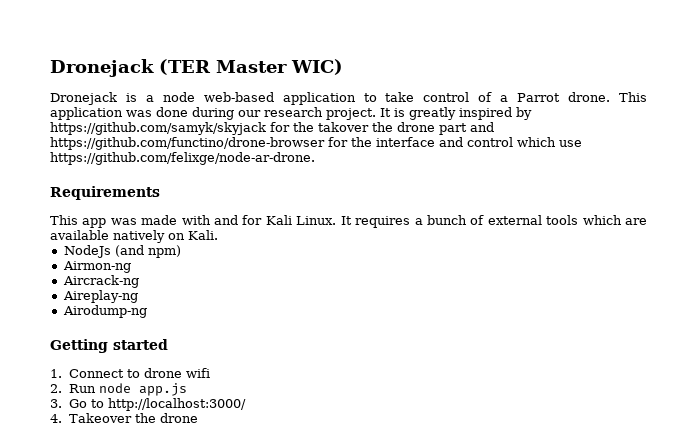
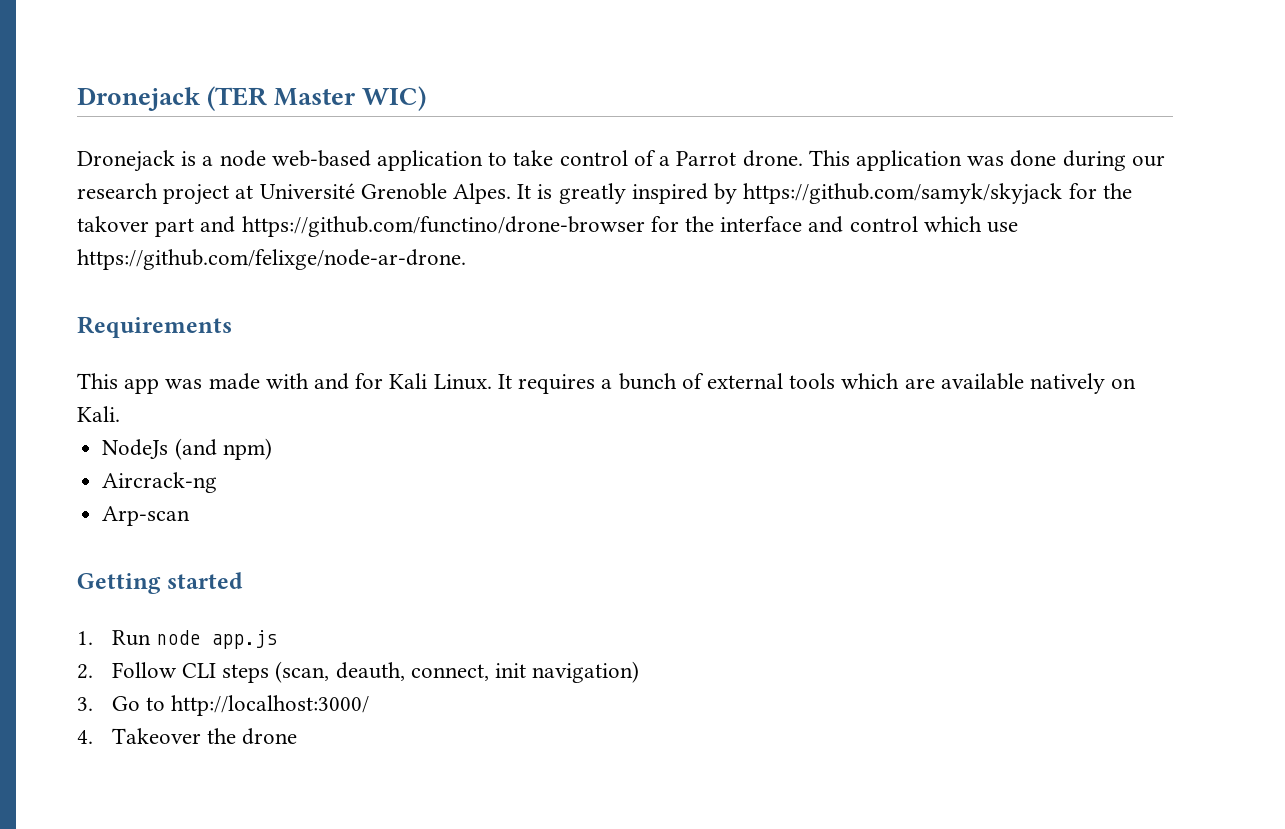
- This application was done during our research project.
+ This application was done during our research project at Université Grenoble Alpes.
- It is greatly inspired by https://github.com/samyk/skyjack for the takover the drone part and https://github.com/functino/drone-browser for the interface and control which use https://github.com/felixge/node-ar-drone.
+ It is greatly inspired by https://github.com/samyk/skyjack for the takover part and https://github.com/functino/drone-browser for the interface and control which use https://github.com/felixge/node-ar-drone.
- Airmon-ng
- Aireplay-ng
- Airodump-ng
+ Arp-scan
- 1. Connect to drone wifi
- 2. Run node app.js
+ 1. Run node app.js
+ 2. Follow CLI steps (scan, deauth, connect, init navigation)

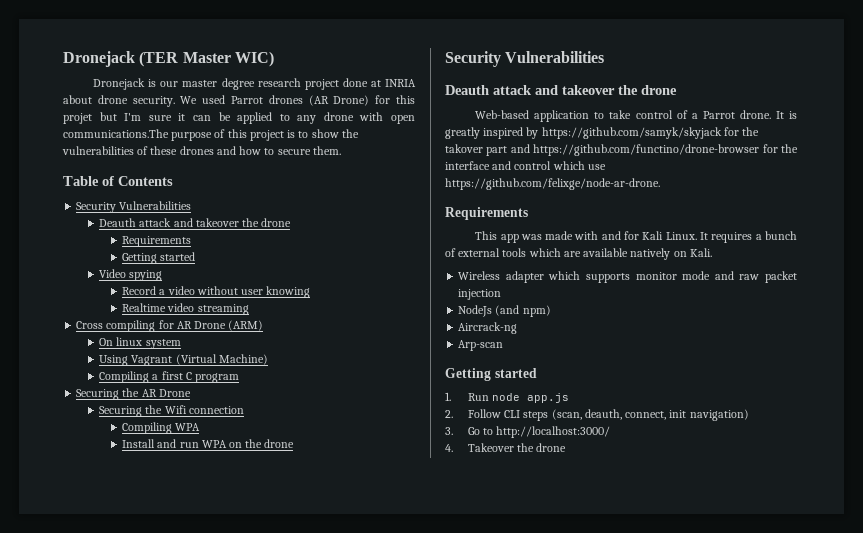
- Dronejack is a node web-based application to take control of a Parrot drone.
+ Dronejack is our master degree research project done at INRIA about drone security. We used Parrot drones (AR Drone) for this projet but I'm sure it can be applied to any drone with open communications.The purpose of this project is to show the vulnerabilities of these drones and how to secure them.
+ Table of Contents
+ Security Vulnerabilities
+ Deauth attack and takeover the drone
+ Requirements
+ Getting started
+ Video spying
+ Record a video without user knowing
+ Realtime video streaming
+ Cross compiling for AR Drone (ARM)
+ On linux system
+ Using Vagrant (Virtual Machine)
+ Compiling a first C program
+ Securing the AR Drone
+ Securing the Wifi connection
+ Compiling WPA
+ Install and run WPA on the drone
+ Security Vulnerabilities
+ Deauth attack and takeover the drone
+ Web-based application to take control of a Parrot drone.
- This application was done during our research project at Université Grenoble Alpes.
+ Wireless adapter which supports monitor mode and raw packet injection

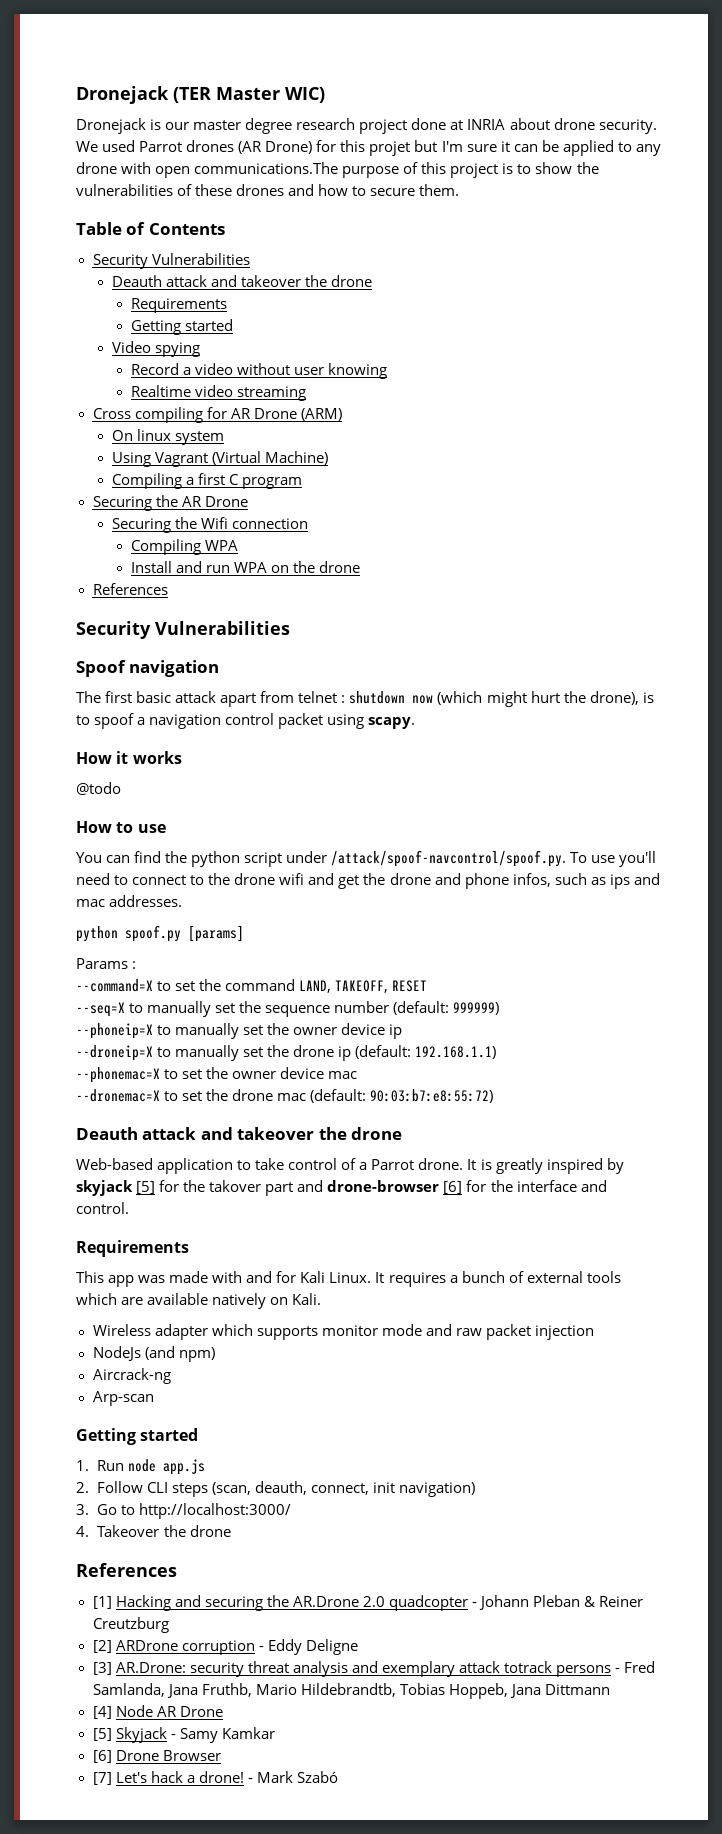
  Install and run WPA on the drone
+ References
  Security Vulnerabilities
+ Spoof navigation
+ The first basic attack apart from telnet : shutdown now (which might hurt the drone), is to spoof a navigation control packet using scapy.
+ How it works
+ @todo
+ How to use
+ You can find the python script under /attack/spoof-navcontrol/spoof.py. To use you'll need to connect to the drone wifi and get the drone and phone infos, such as ips and mac addresses.
+ python spoof.py [params]
+ Params :
+ --command=X to set the command LAND, TAKEOFF, RESET
+ --seq=X to manually set the sequence number (default: 999999)
+ --phoneip=X to manually set the owner device ip
+ --droneip=X to manually set the drone ip (default: 192.168.1.1)
+ --phonemac=X to set the owner device mac
+ --dronemac=X to set the drone mac (default: 90:03:b7:e8:55:72)
- It is greatly inspired by https://github.com/samyk/skyjack for the takover part and https://github.com/functino/drone-browser for the interface and control which use https://github.com/felixge/node-ar-drone.
+ It is greatly inspired by skyjack [5] for the takover part and drone-browser [6] for the interface and control.
  4. Takeover the drone
+ References
+ [1] Hacking and securing the AR.Drone 2.0 quadcopter - Johann Pleban & Reiner Creutzburg
+ [2] ARDrone corruption - Eddy Deligne
+ [3] AR.Drone: security threat analysis and exemplary attack totrack persons - Fred Samlanda, Jana Fruthb, Mario Hildebrandtb, Tobias Hoppeb, Jana Dittmann
+ [4] Node AR Drone
+ [5] Skyjack - Samy Kamkar
+ [6] Drone Browser
+ [7] Let's hack a drone! - Mark Szabó

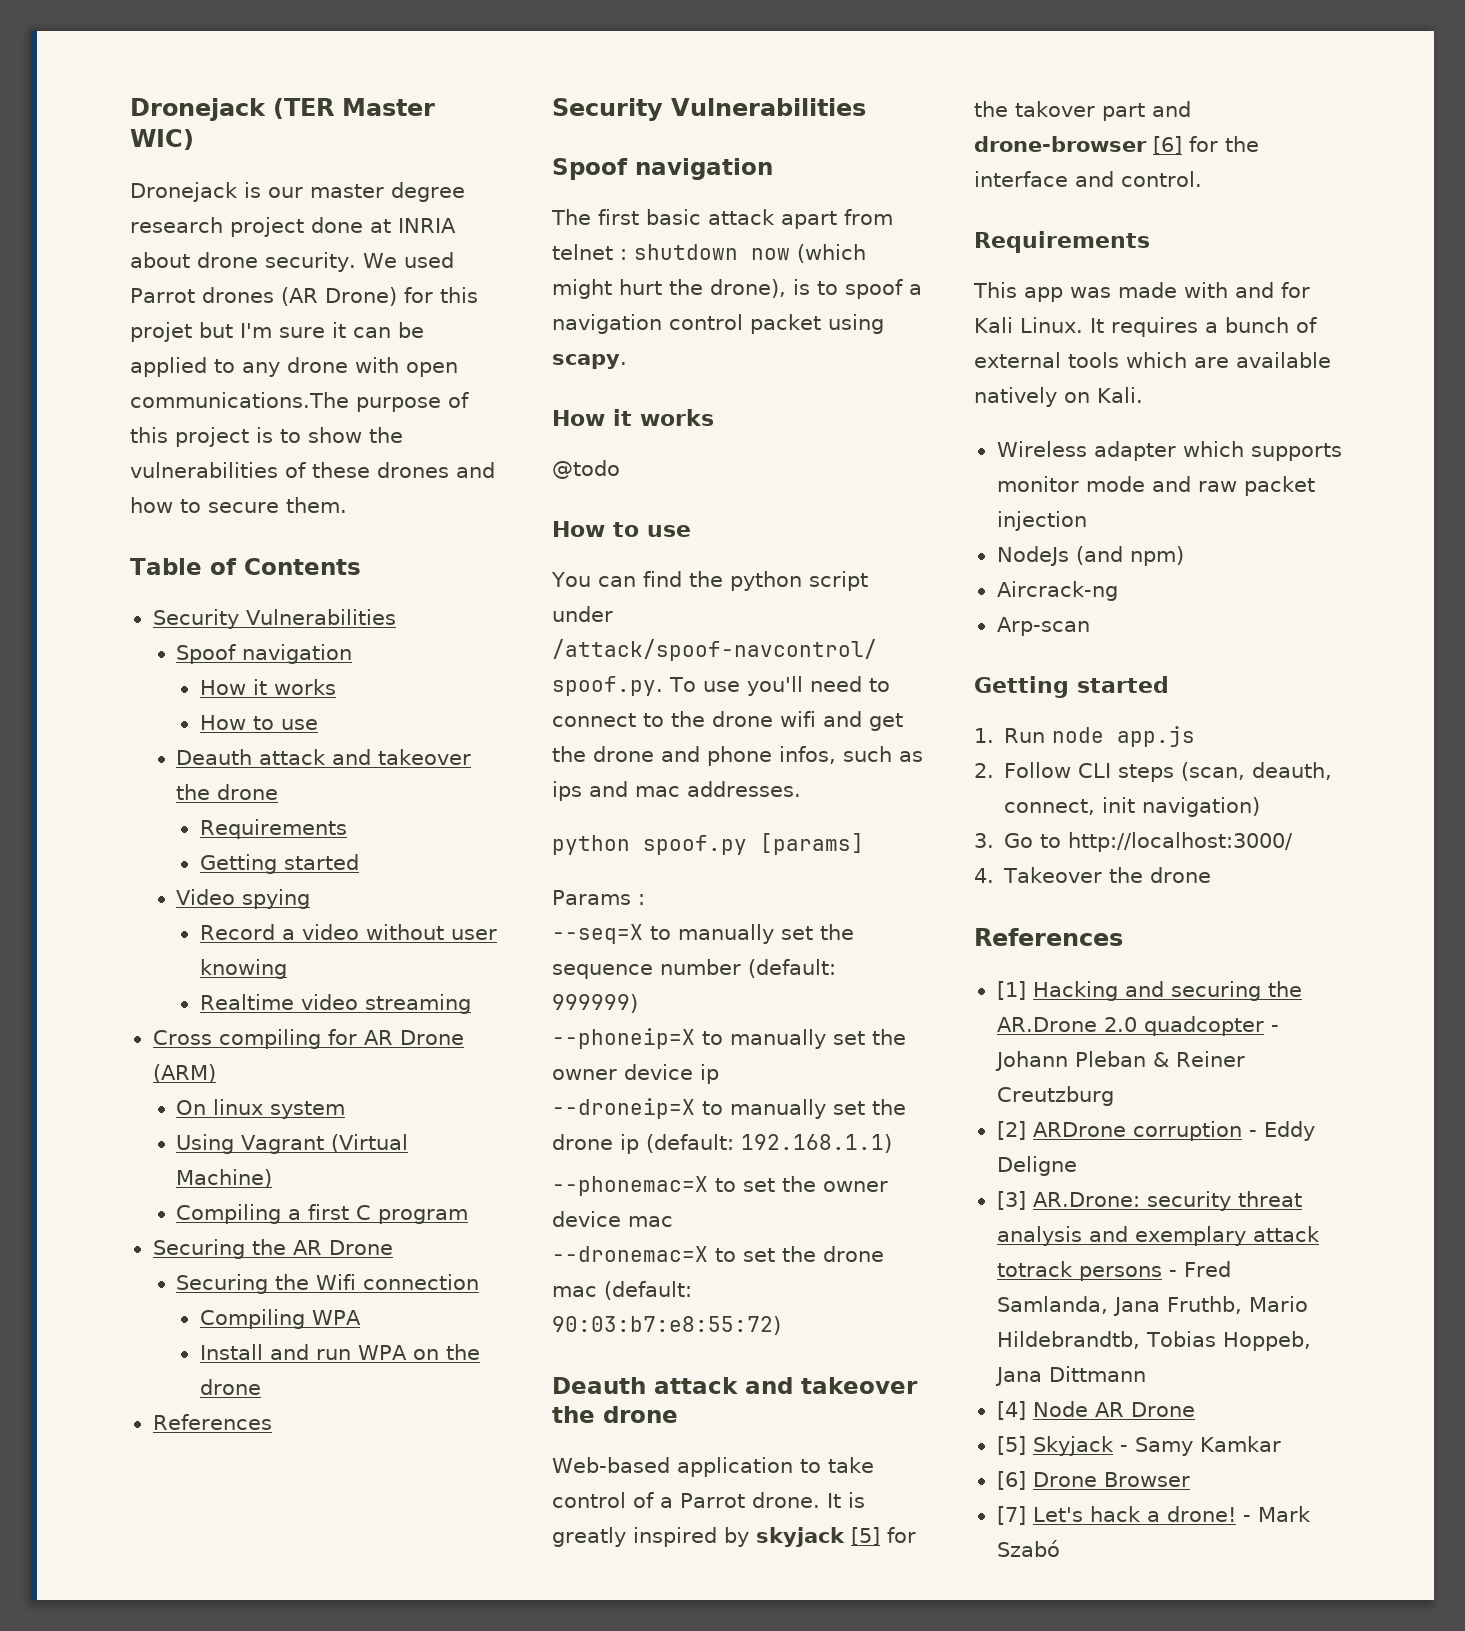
  Table of Contents
  Security Vulnerabilities
+ Spoof navigation
+ How it works
+ How to use
- --command=X to set the command LAND, TAKEOFF, RESET

